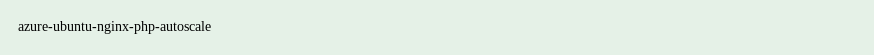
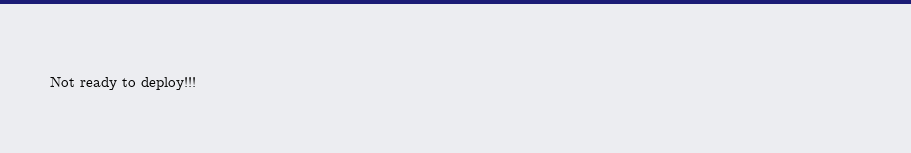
- azure-ubuntu-nginx-php-autoscale
+ Not ready to deploy!!!

